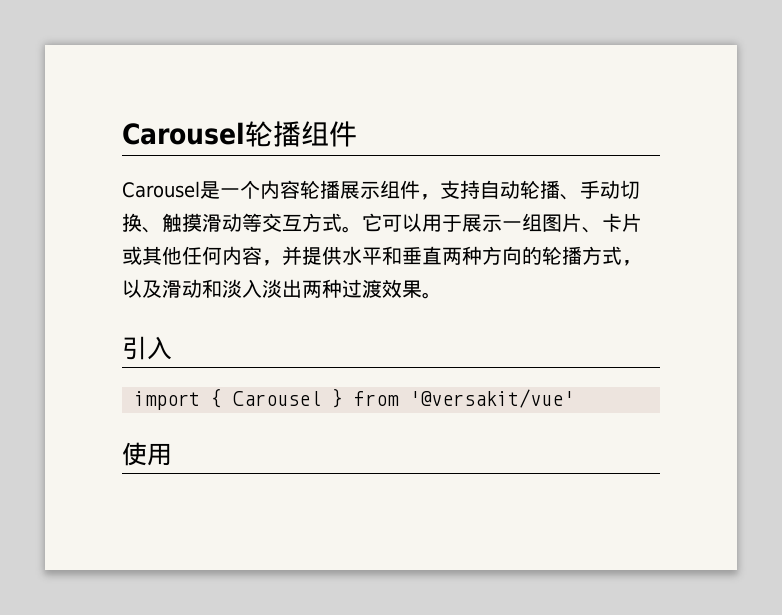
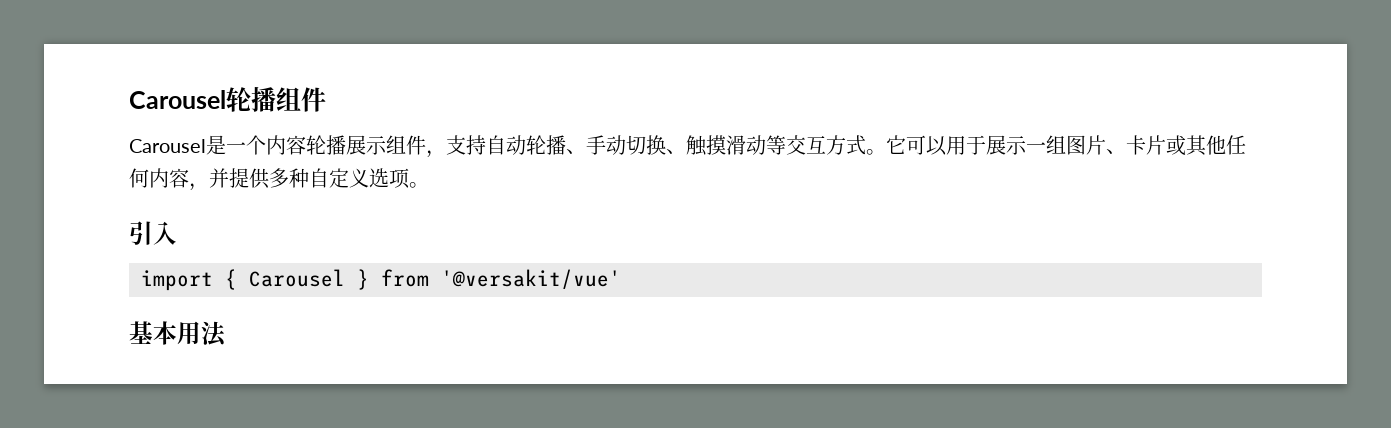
- 它可以用于展示一组图片、卡片或其他任何内容，并提供水平和垂直两种方向的轮播方式，以及滑动和淡入淡出两种过渡效果。
+ 它可以用于展示一组图片、卡片或其他任何内容，并提供多种自定义选项。
- 使用
+ 基本用法

